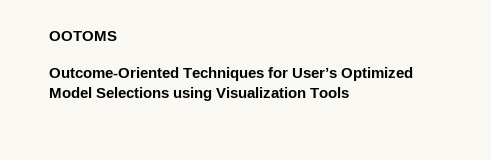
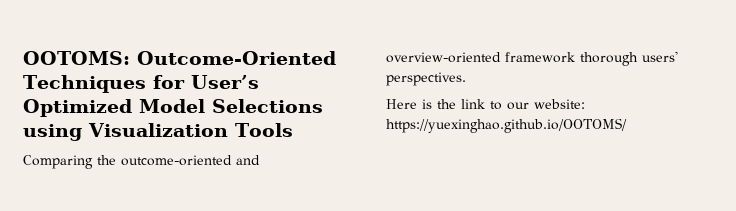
- OOTOMS
- Outcome-Oriented Techniques for User’s Optimized Model Selections using Visualization Tools
+ OOTOMS: Outcome-Oriented Techniques for User’s Optimized Model Selections using Visualization Tools
+ Comparing the outcome-oriented and overview-oriented framework thorough users' perspectives.
+ Here is the link to our website: https://yuexinghao.github.io/OOTOMS/

